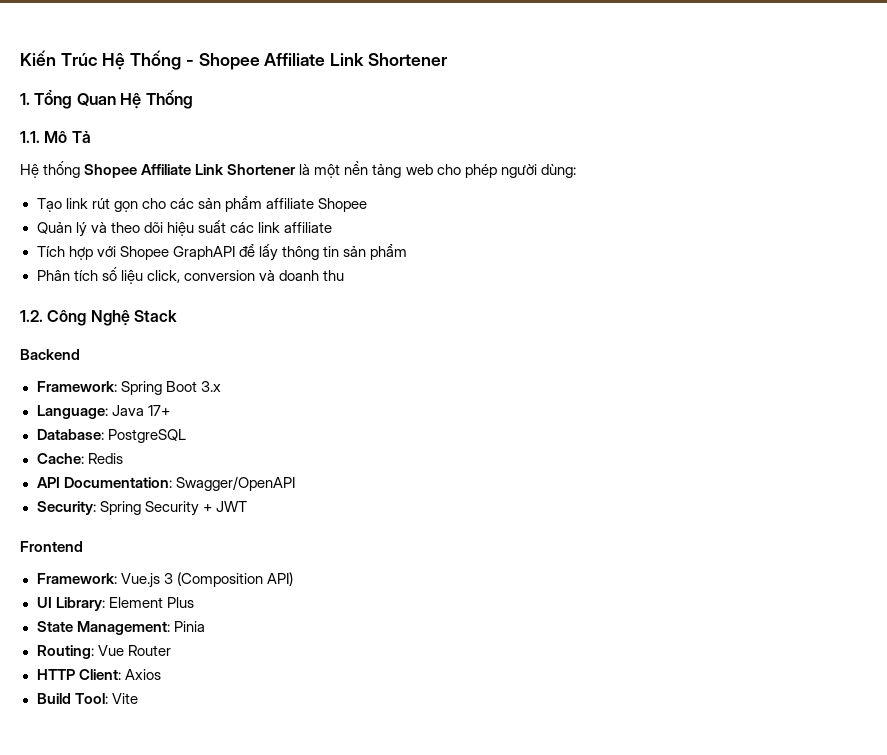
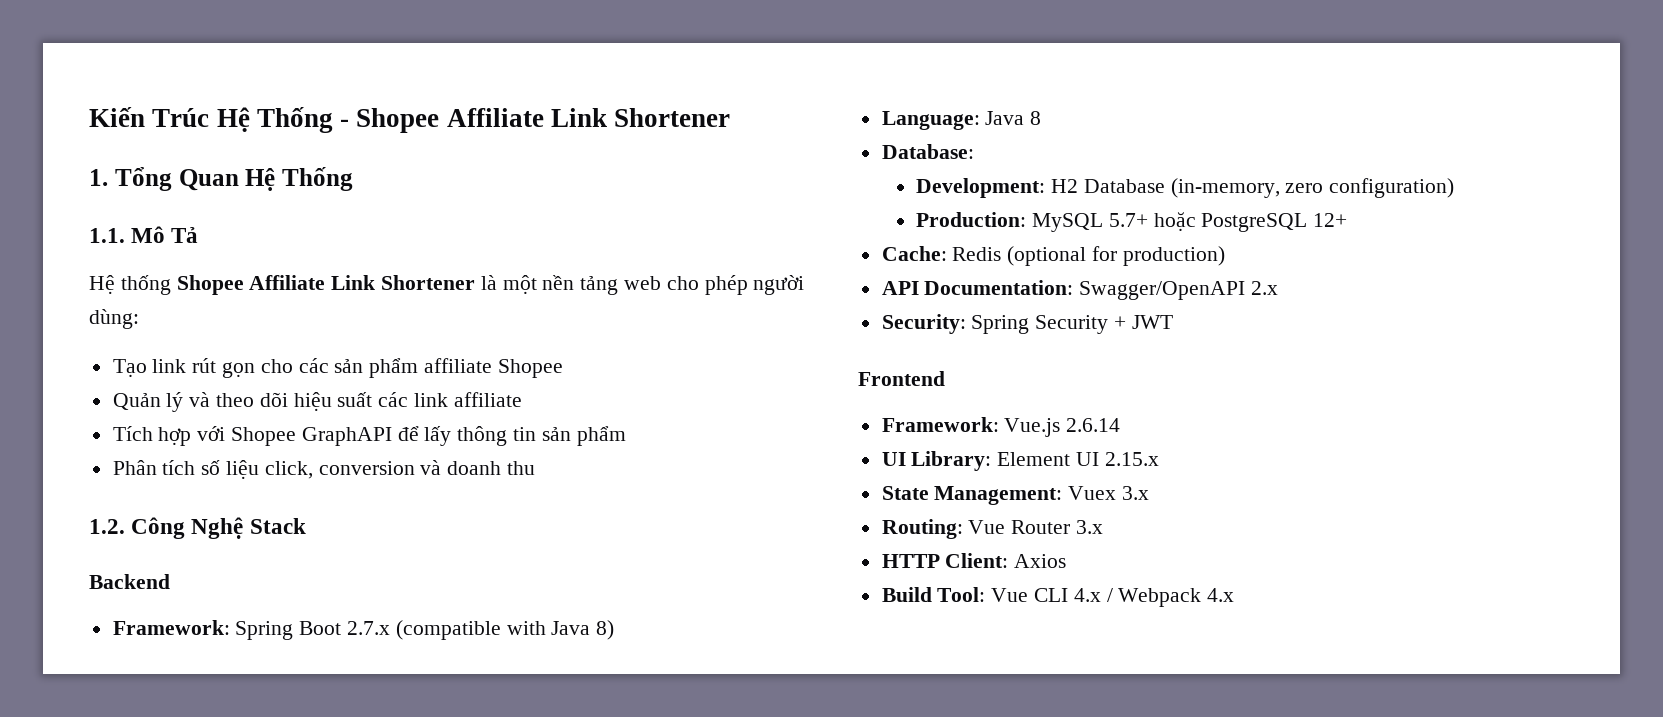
- Framework: Spring Boot 3.x
+ Framework: Spring Boot 2.7.x (compatible with Java 8)
- Language: Java 17+
+ Language: Java 8
- Database: PostgreSQL
+ Database:
+ Development: H2 Database (in-memory, zero configuration)
+ Production: MySQL 5.7+ hoặc PostgreSQL 12+
- Cache: Redis
+ Cache: Redis (optional for production)
- API Documentation: Swagger/OpenAPI
+ API Documentation: Swagger/OpenAPI 2.x
- Framework: Vue.js 3 (Composition API)
+ Framework: Vue.js 2.6.14
- UI Library: Element Plus
+ UI Library: Element UI 2.15.x
- State Management: Pinia
+ State Management: Vuex 3.x
- Routing: Vue Router
+ Routing: Vue Router 3.x
- Build Tool: Vite
+ Build Tool: Vue CLI 4.x / Webpack 4.x

